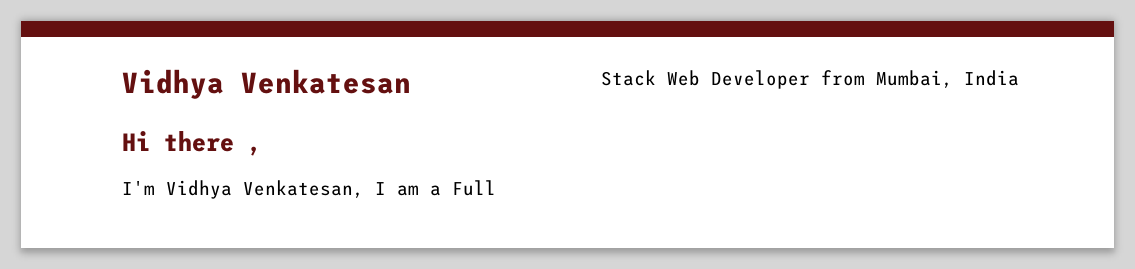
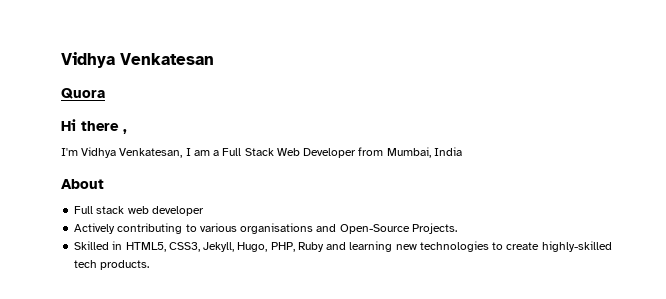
+ Quora
+ About
+ Full stack web developer
+ Actively contributing to various organisations and Open-Source Projects.
+ Skilled in HTML5, CSS3, Jekyll, Hugo, PHP, Ruby and learning new technologies to create highly-skilled tech products.

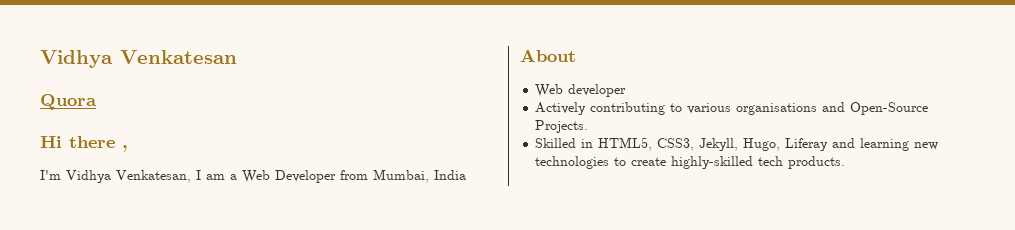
- I'm Vidhya Venkatesan, I am a Full Stack Web Developer from Mumbai, India
+ I'm Vidhya Venkatesan, I am a Web Developer from Mumbai, India
- Full stack web developer
+ Web developer
- Skilled in HTML5, CSS3, Jekyll, Hugo, PHP, Ruby and learning new technologies to create highly-skilled tech products.
+ Skilled in HTML5, CSS3, Jekyll, Hugo, Liferay and learning new technologies to create highly-skilled tech products.

